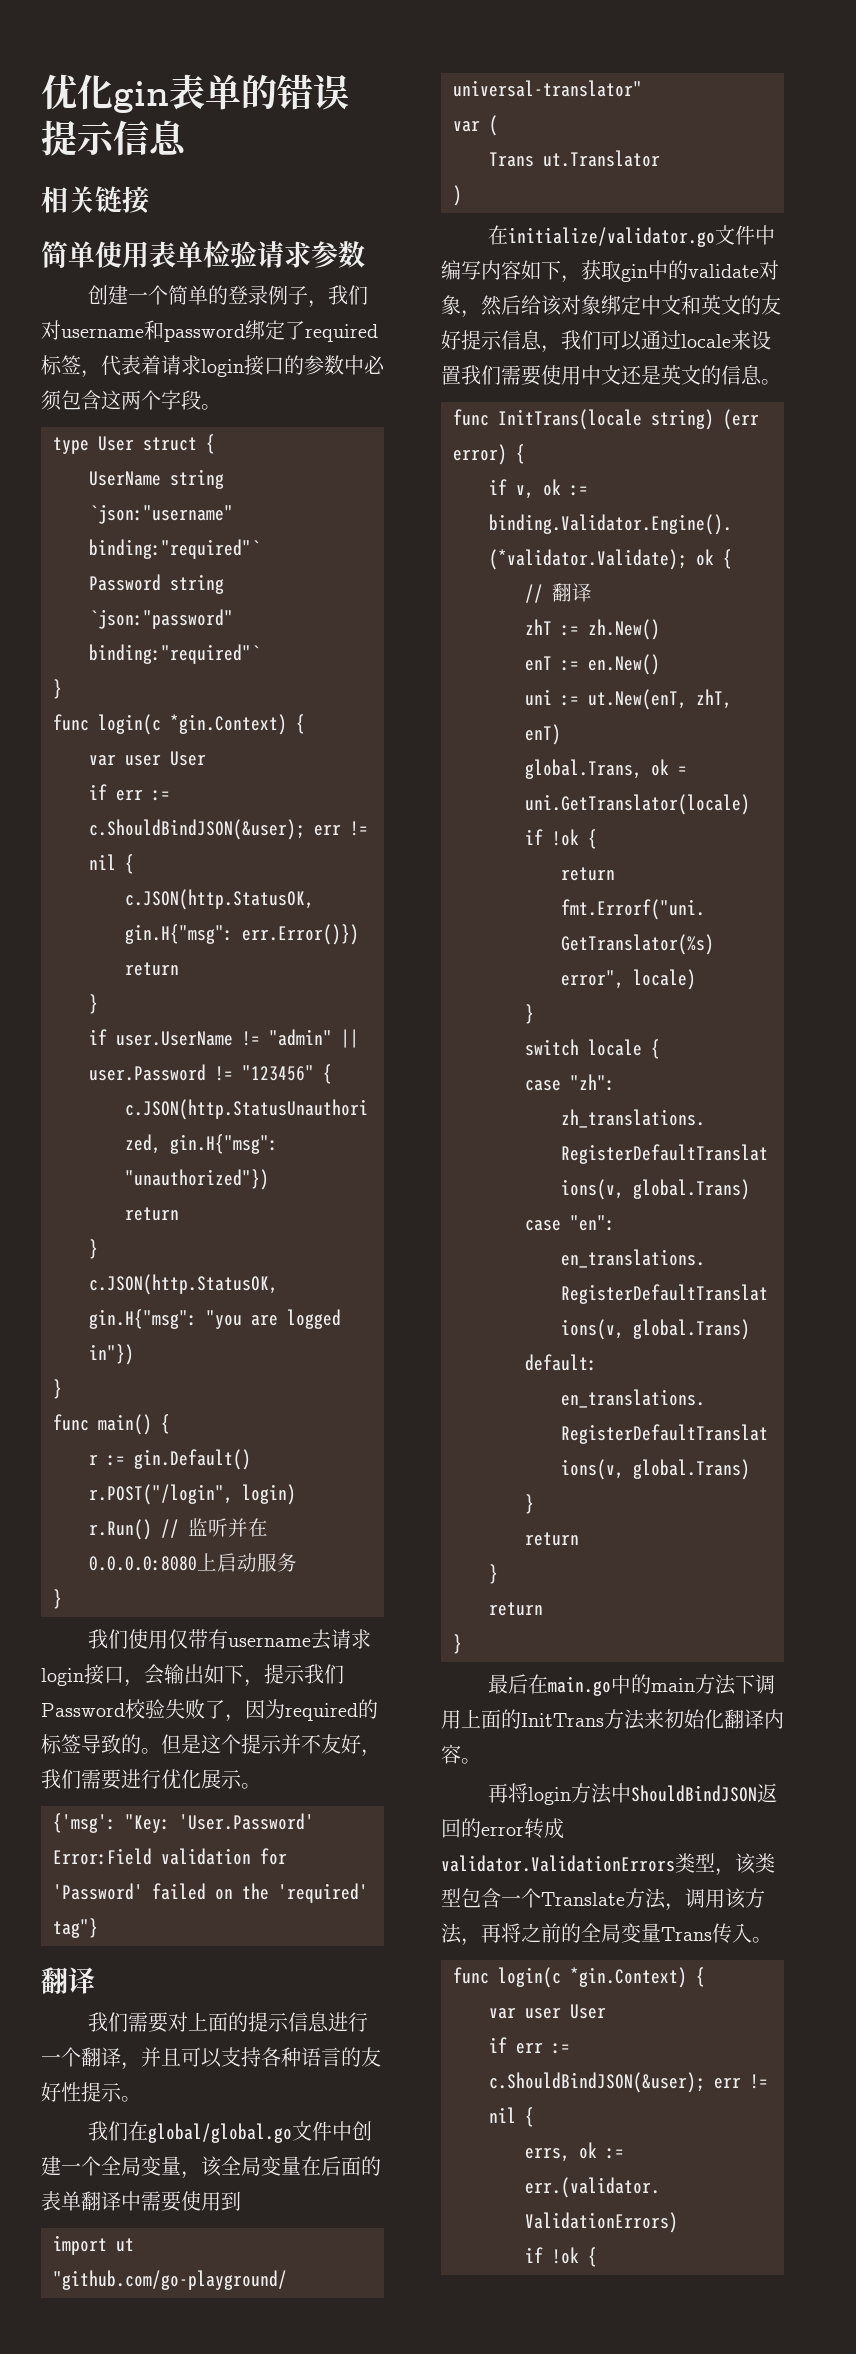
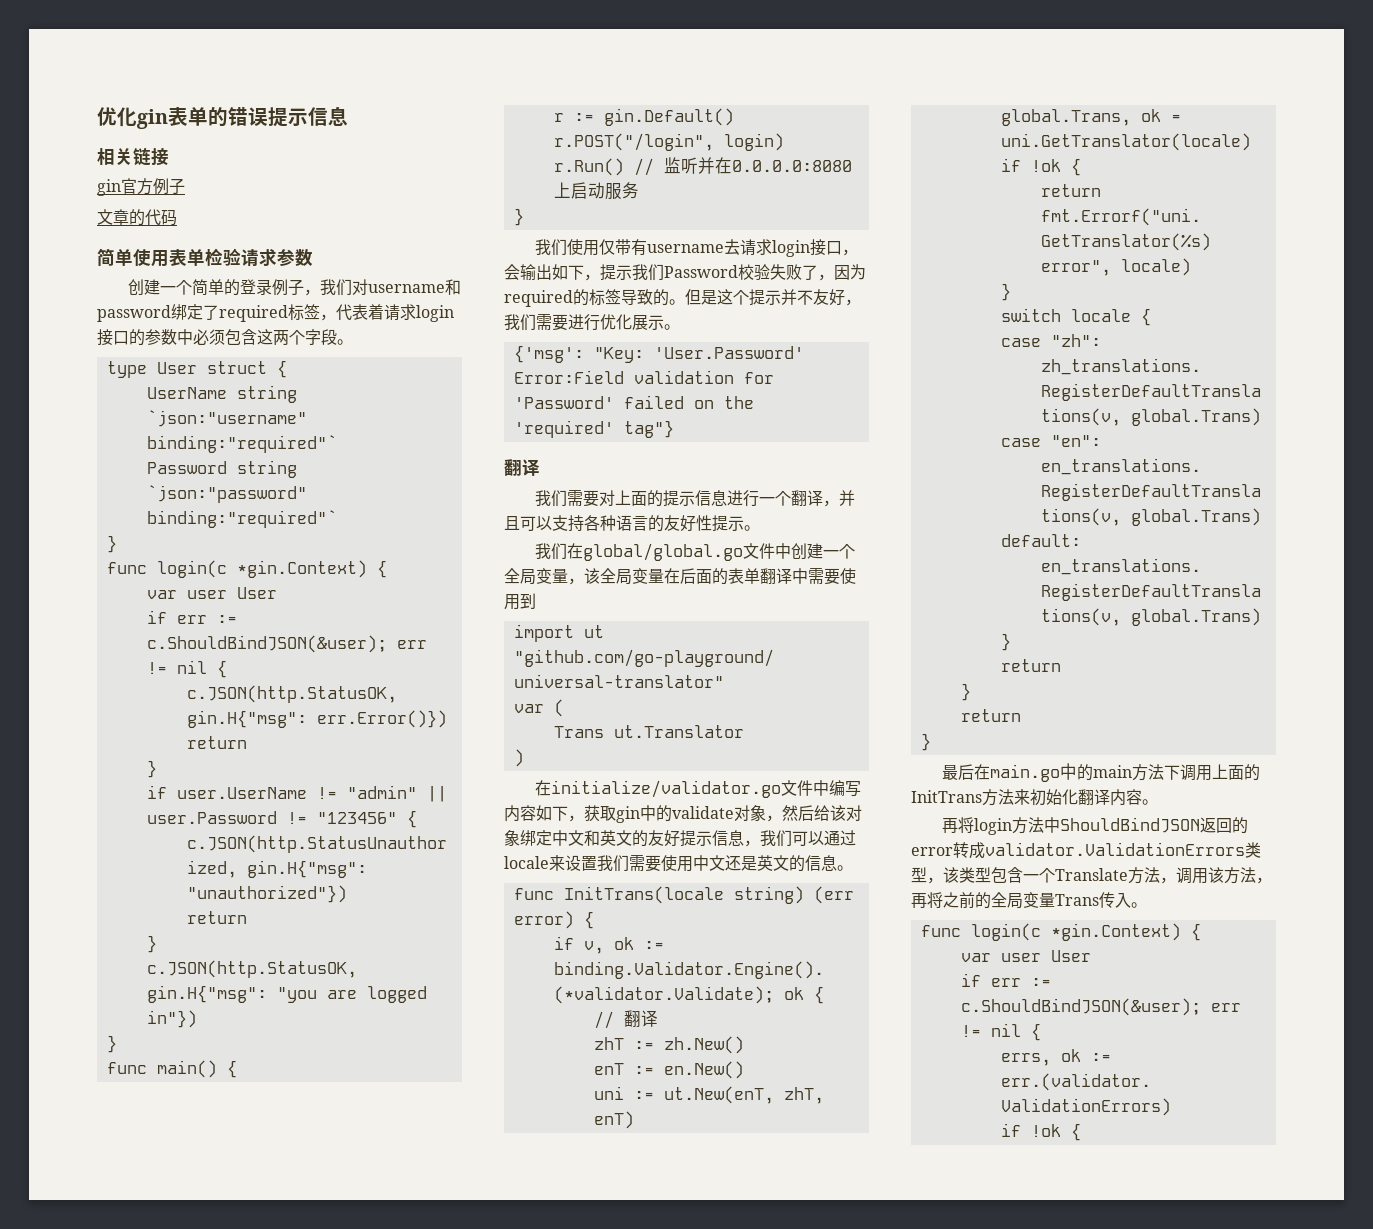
+ gin官方例子
+ 文章的代码

